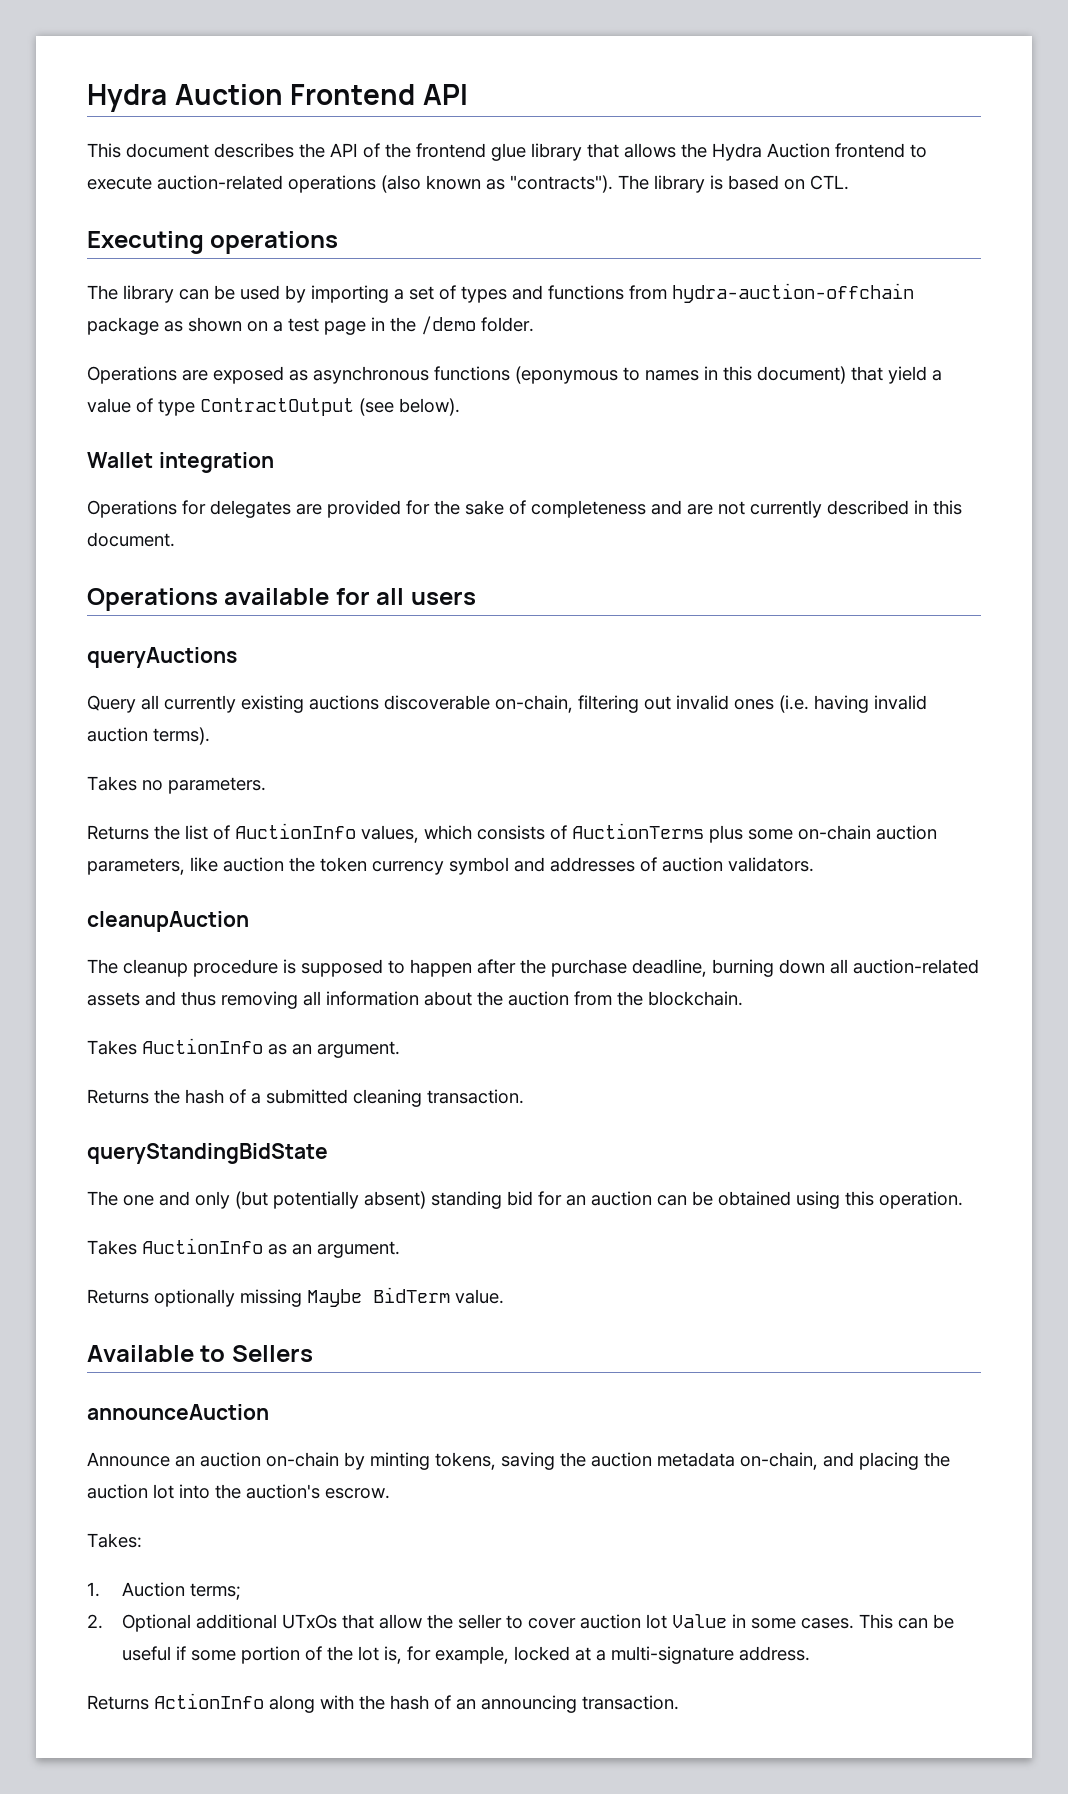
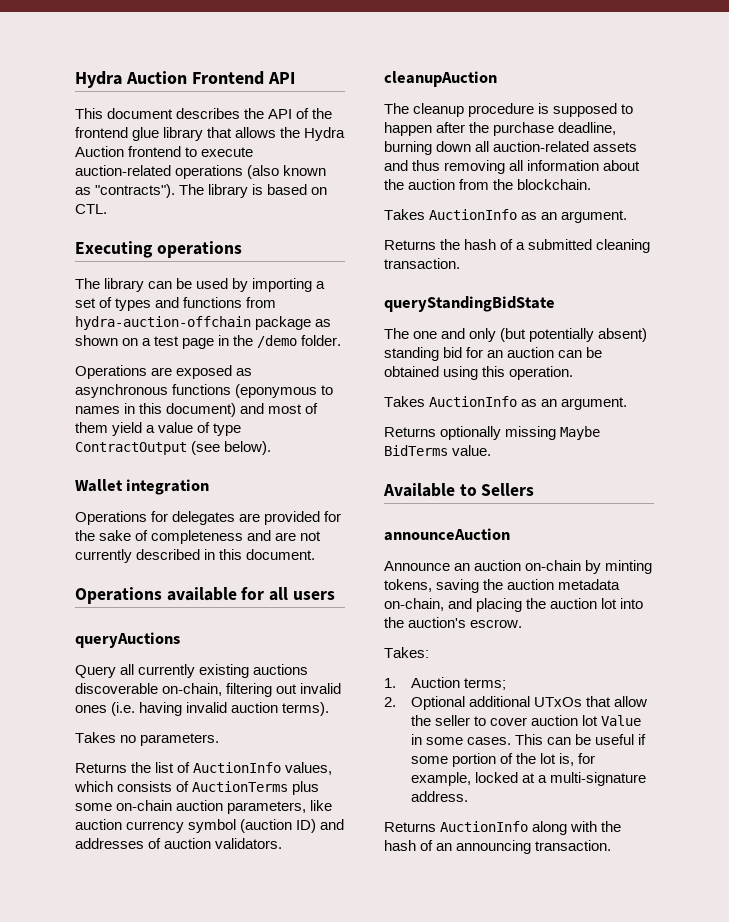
- Operations are exposed as asynchronous functions (eponymous to names in this document) that yield a value of type ContractOutput (see below).
+ Operations are exposed as asynchronous functions (eponymous to names in this document) and most of them yield a value of type ContractOutput (see below).
- Returns the list of AuctionInfo values, which consists of AuctionTerms plus some on-chain auction parameters, like auction the token currency symbol and addresses of auction validators.
+ Returns the list of AuctionInfo values, which consists of AuctionTerms plus some on-chain auction parameters, like auction currency symbol (auction ID) and addresses of auction validators.
- Returns optionally missing Maybe BidTerm value.
+ Returns optionally missing Maybe BidTerms value.
- Returns ActionInfo along with the hash of an announcing transaction.
+ Returns AuctionInfo along with the hash of an announcing transaction.

